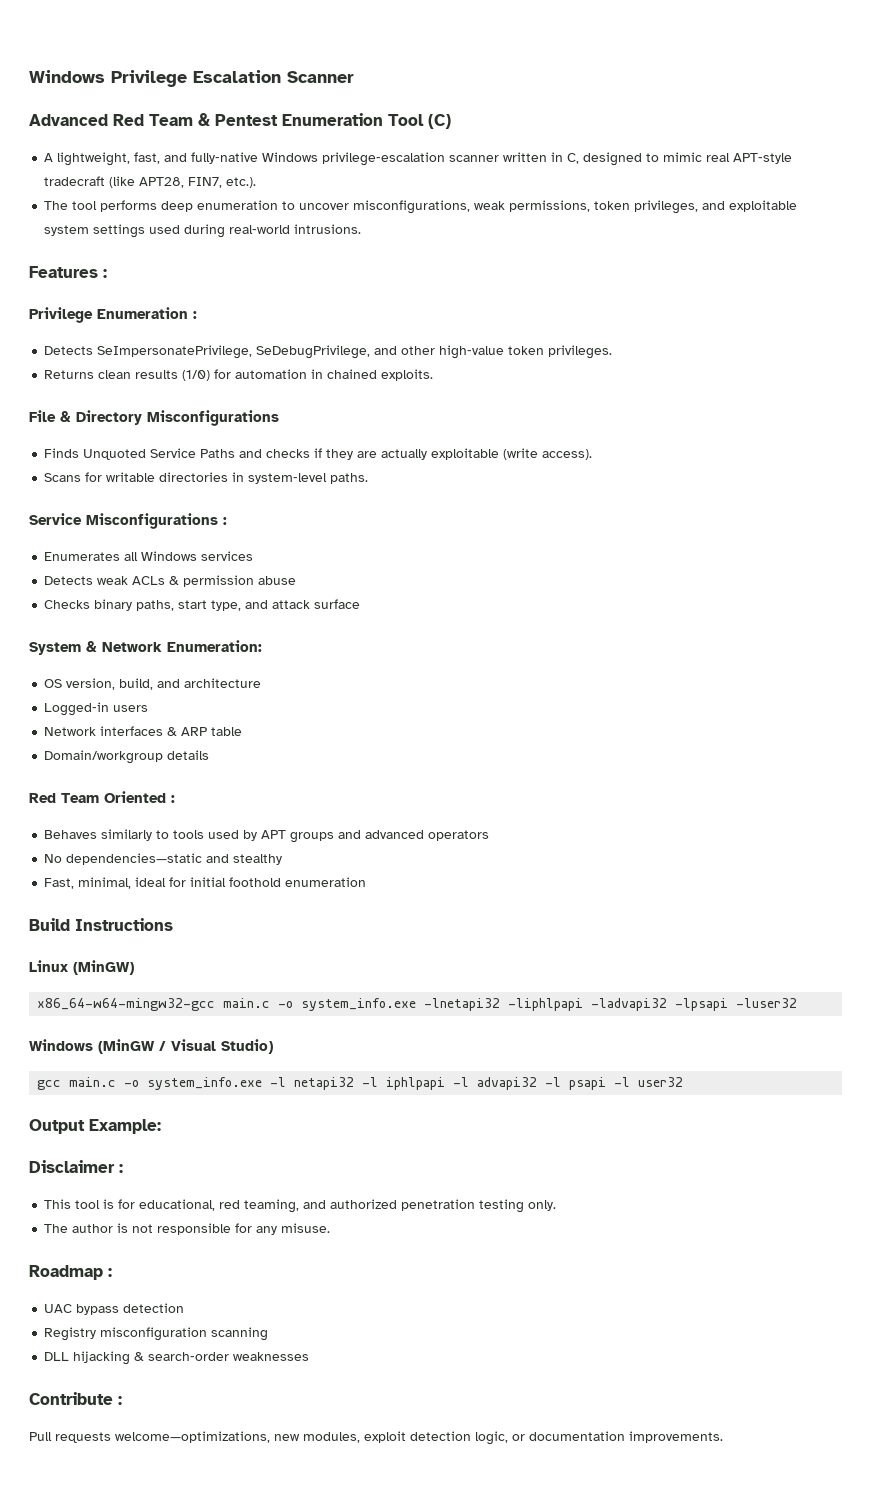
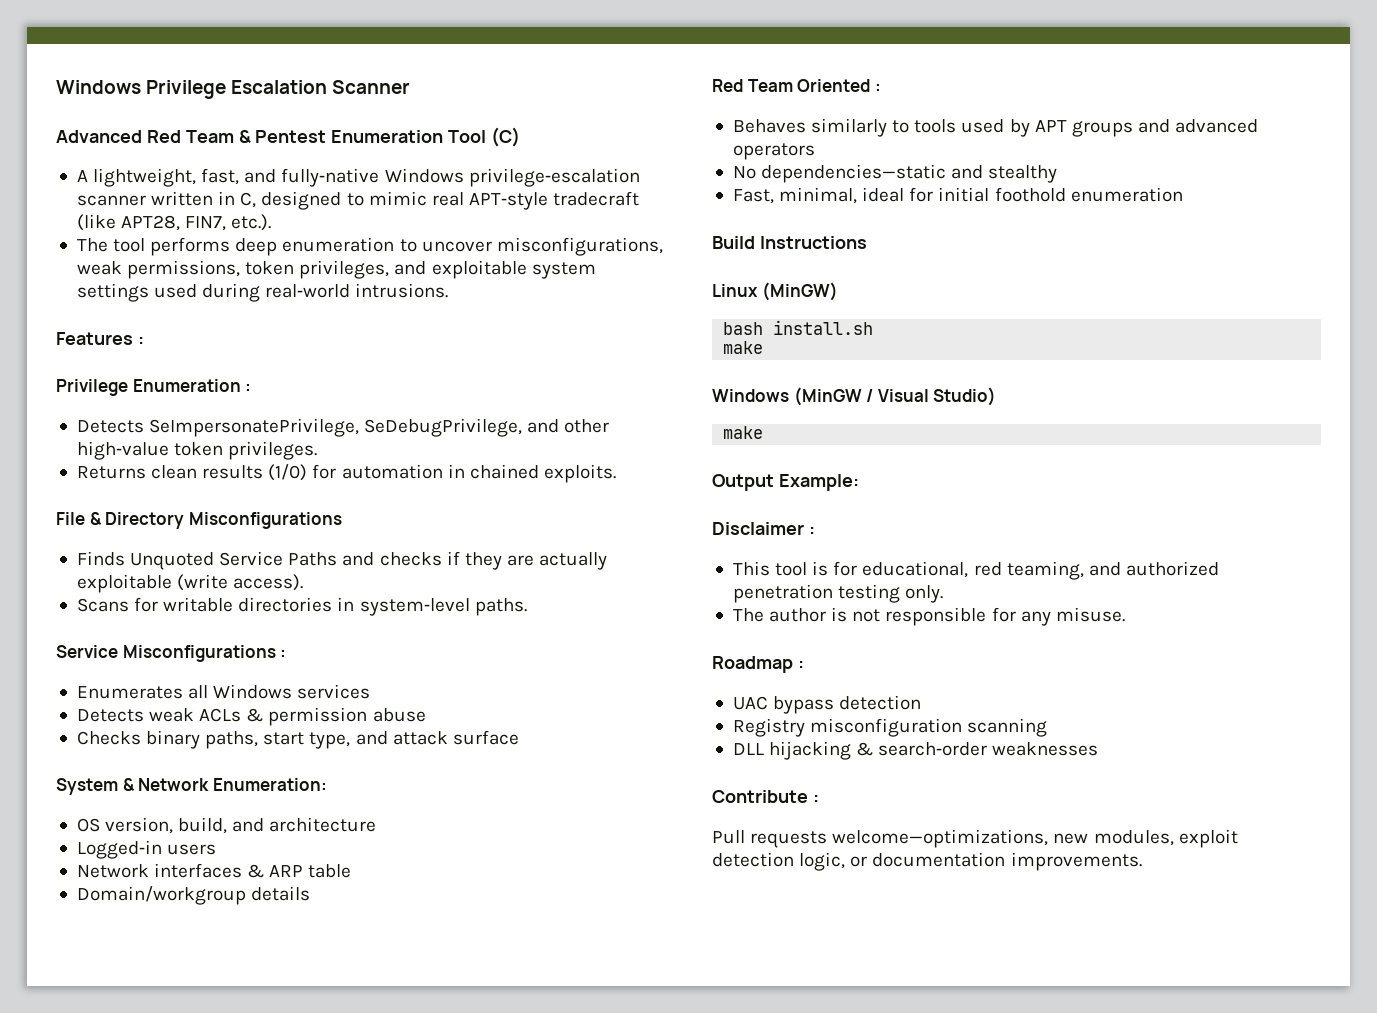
- x86_64-w64-mingw32-gcc main.c -o system_info.exe -lnetapi32 -liphlpapi -ladvapi32 -lpsapi -luser32
+ bash install.sh
+ make
  Windows (MinGW / Visual Studio)
- gcc main.c -o system_info.exe -l netapi32 -l iphlpapi -l advapi32 -l psapi -l user32
+ make

